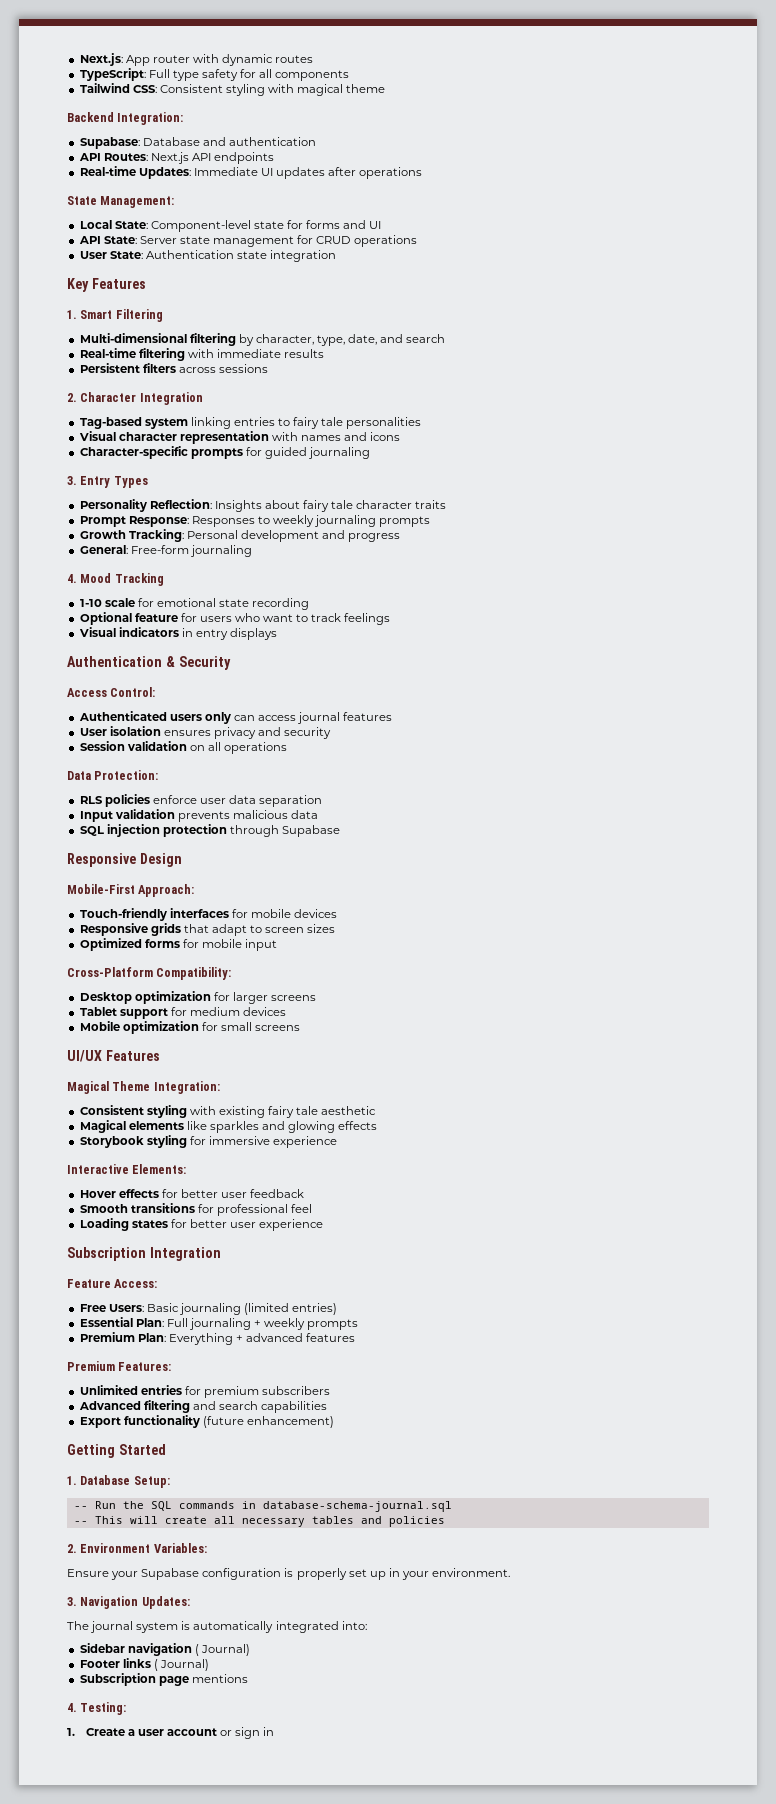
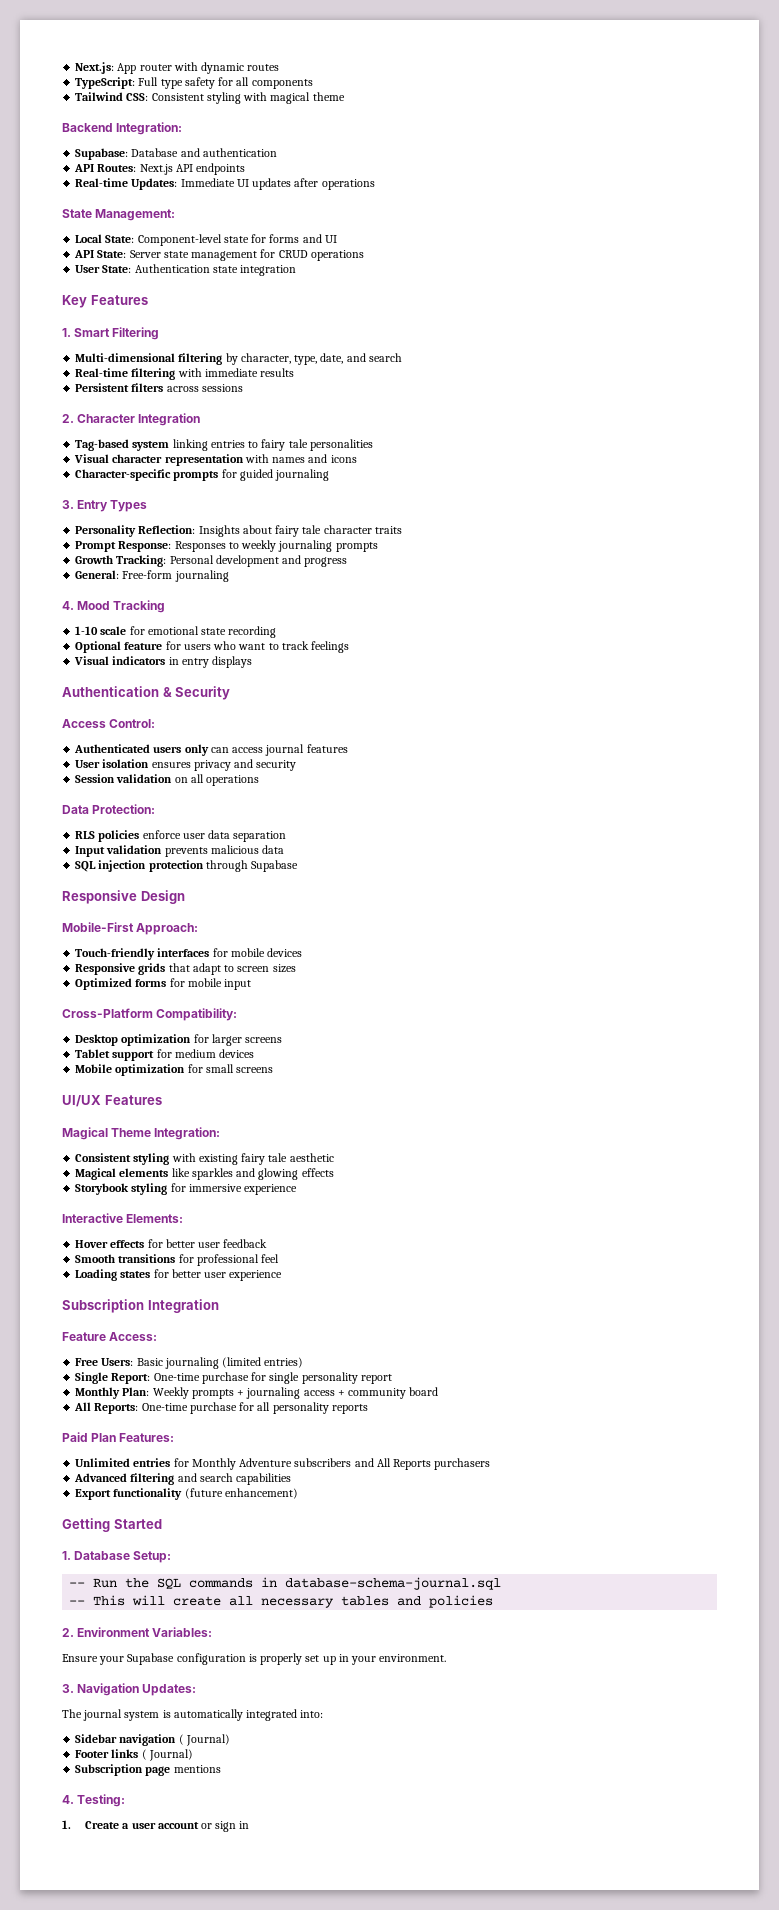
- Essential Plan: Full journaling + weekly prompts
- Premium Plan: Everything + advanced features
- Premium Features:
+ Single Report: One-time purchase for single personality report
+ Monthly Plan: Weekly prompts + journaling access + community board
+ All Reports: One-time purchase for all personality reports
+ Paid Plan Features:
- Unlimited entries for premium subscribers
+ Unlimited entries for Monthly Adventure subscribers and All Reports purchasers

